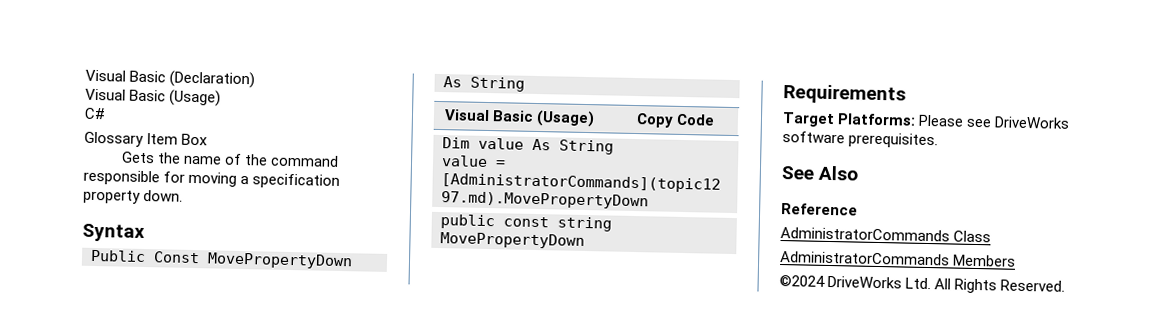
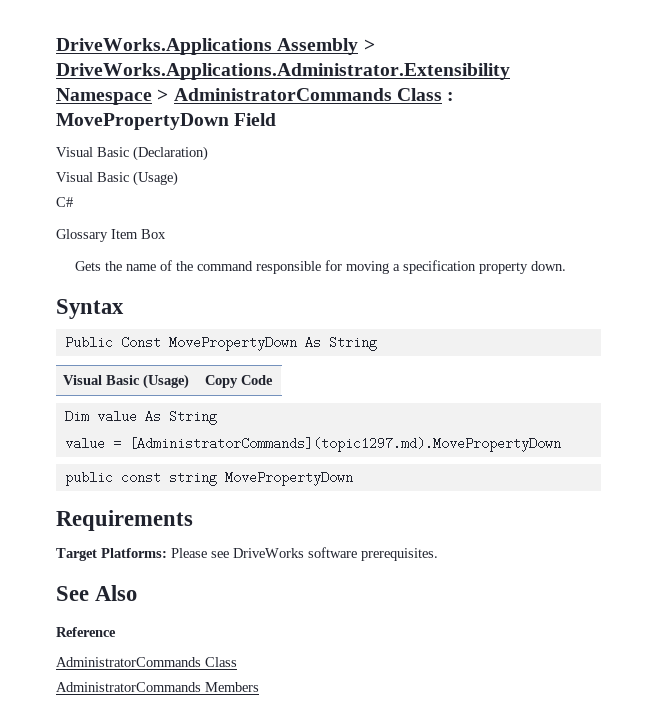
+ DriveWorks.Applications Assembly > DriveWorks.Applications.Administrator.Extensibility Namespace > AdministratorCommands Class : MovePropertyDown Field
- ©2024 DriveWorks Ltd. All Rights Reserved.

